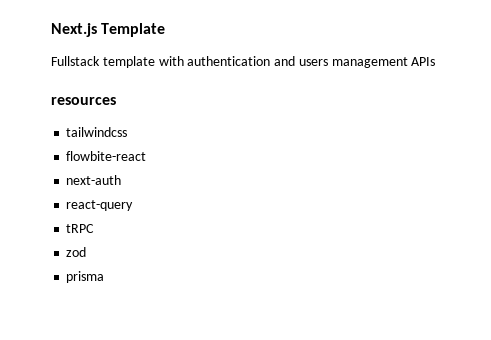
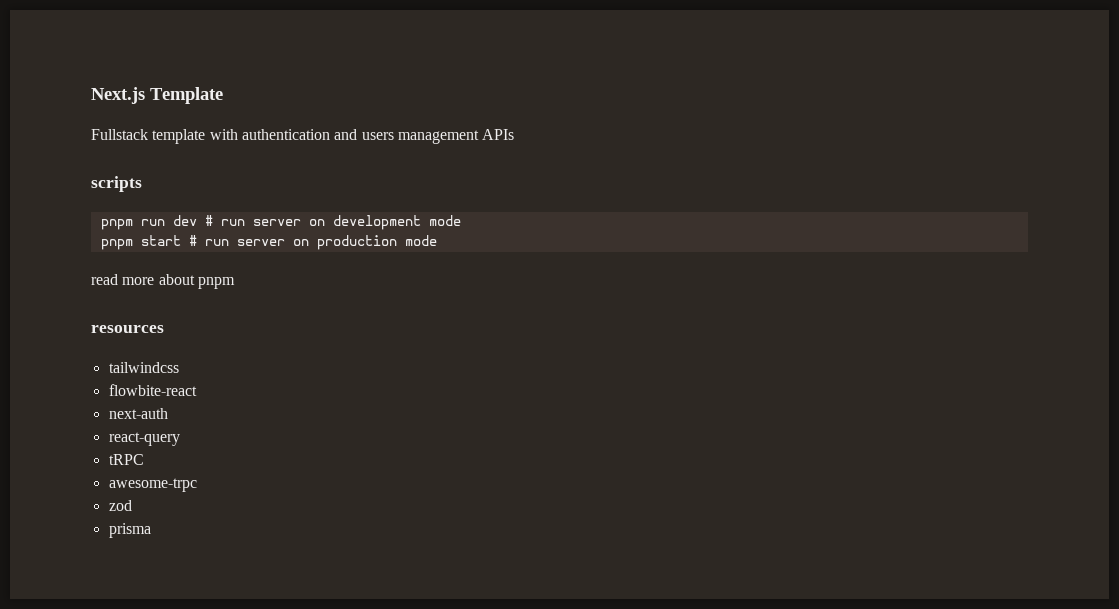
+ scripts
+ pnpm run dev # run server on development mode
+ pnpm start # run server on production mode
+ read more about pnpm
+ awesome-trpc

